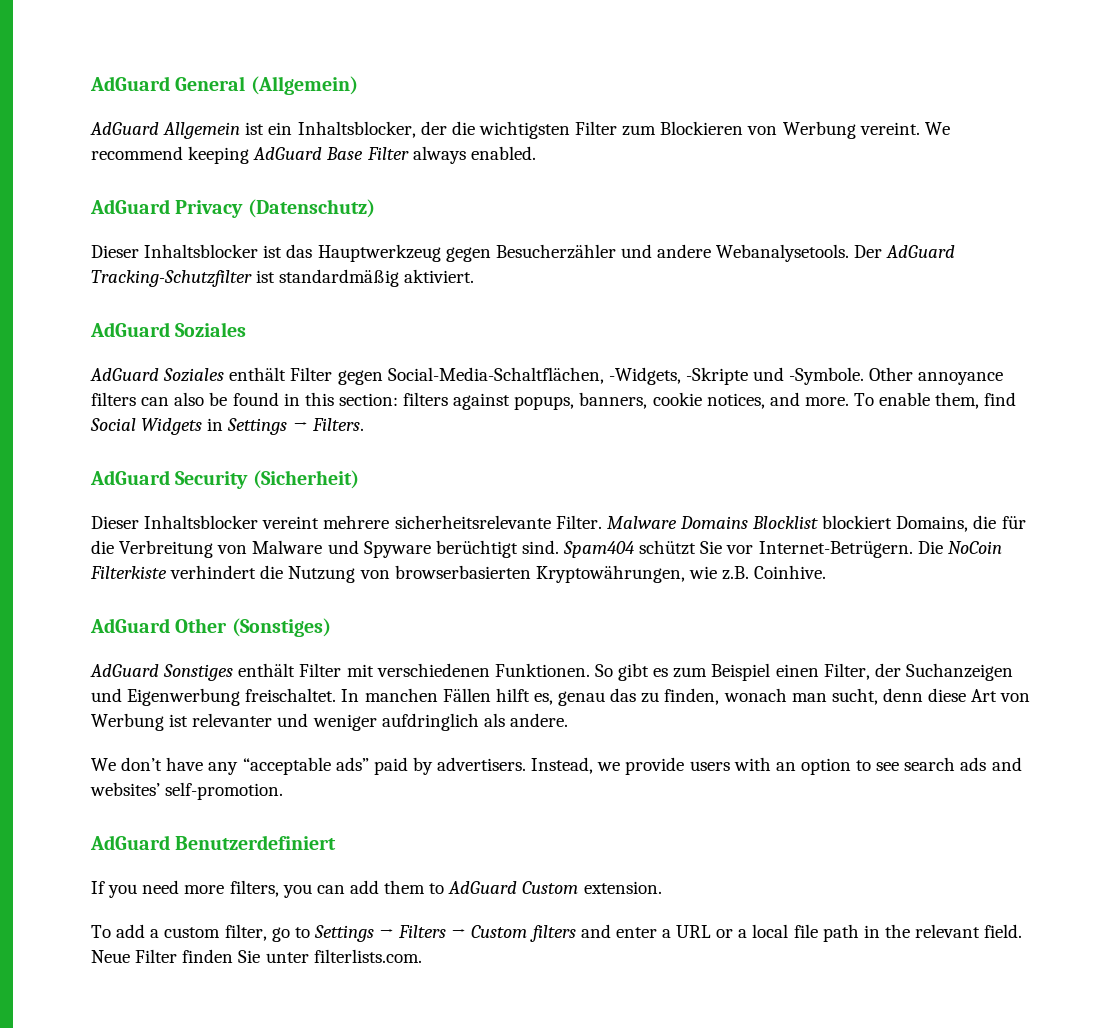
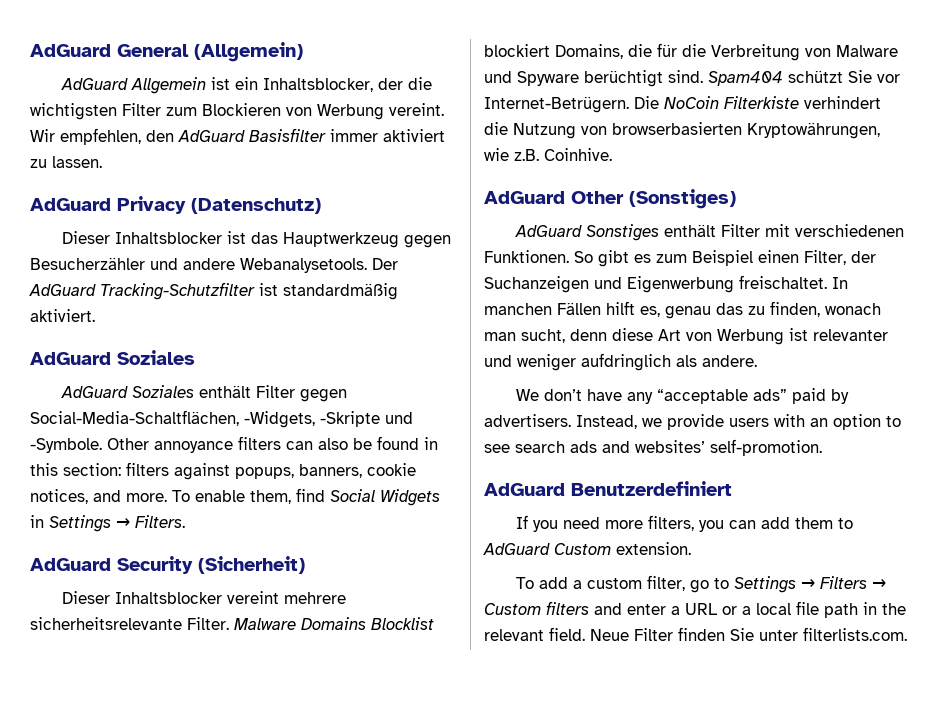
- We recommend keeping AdGuard Base Filter always enabled.
+ Wir empfehlen, den AdGuard Basisfilter immer aktiviert zu lassen.

